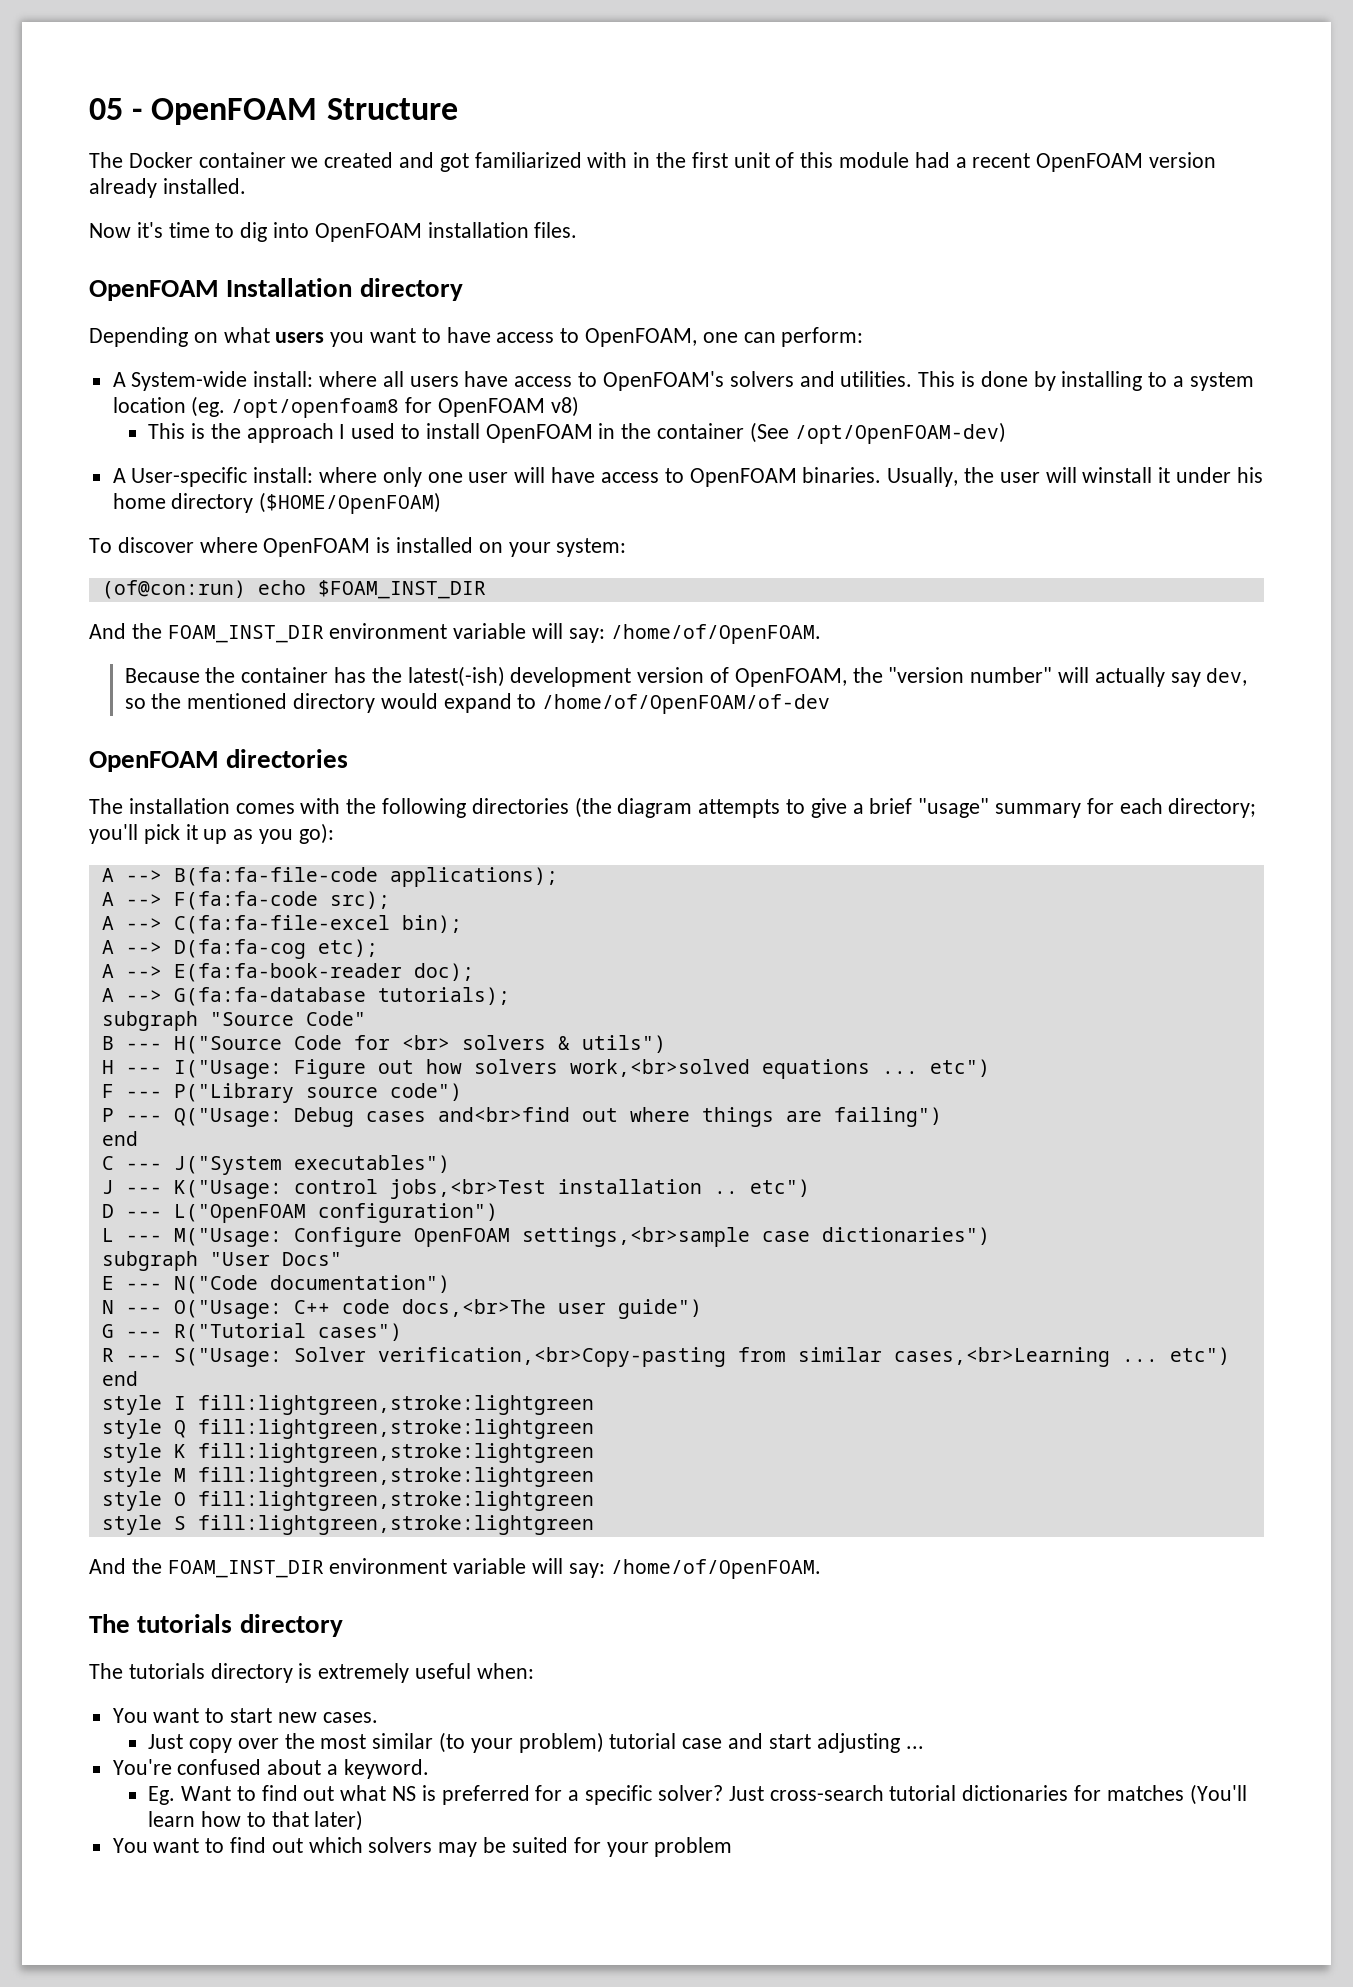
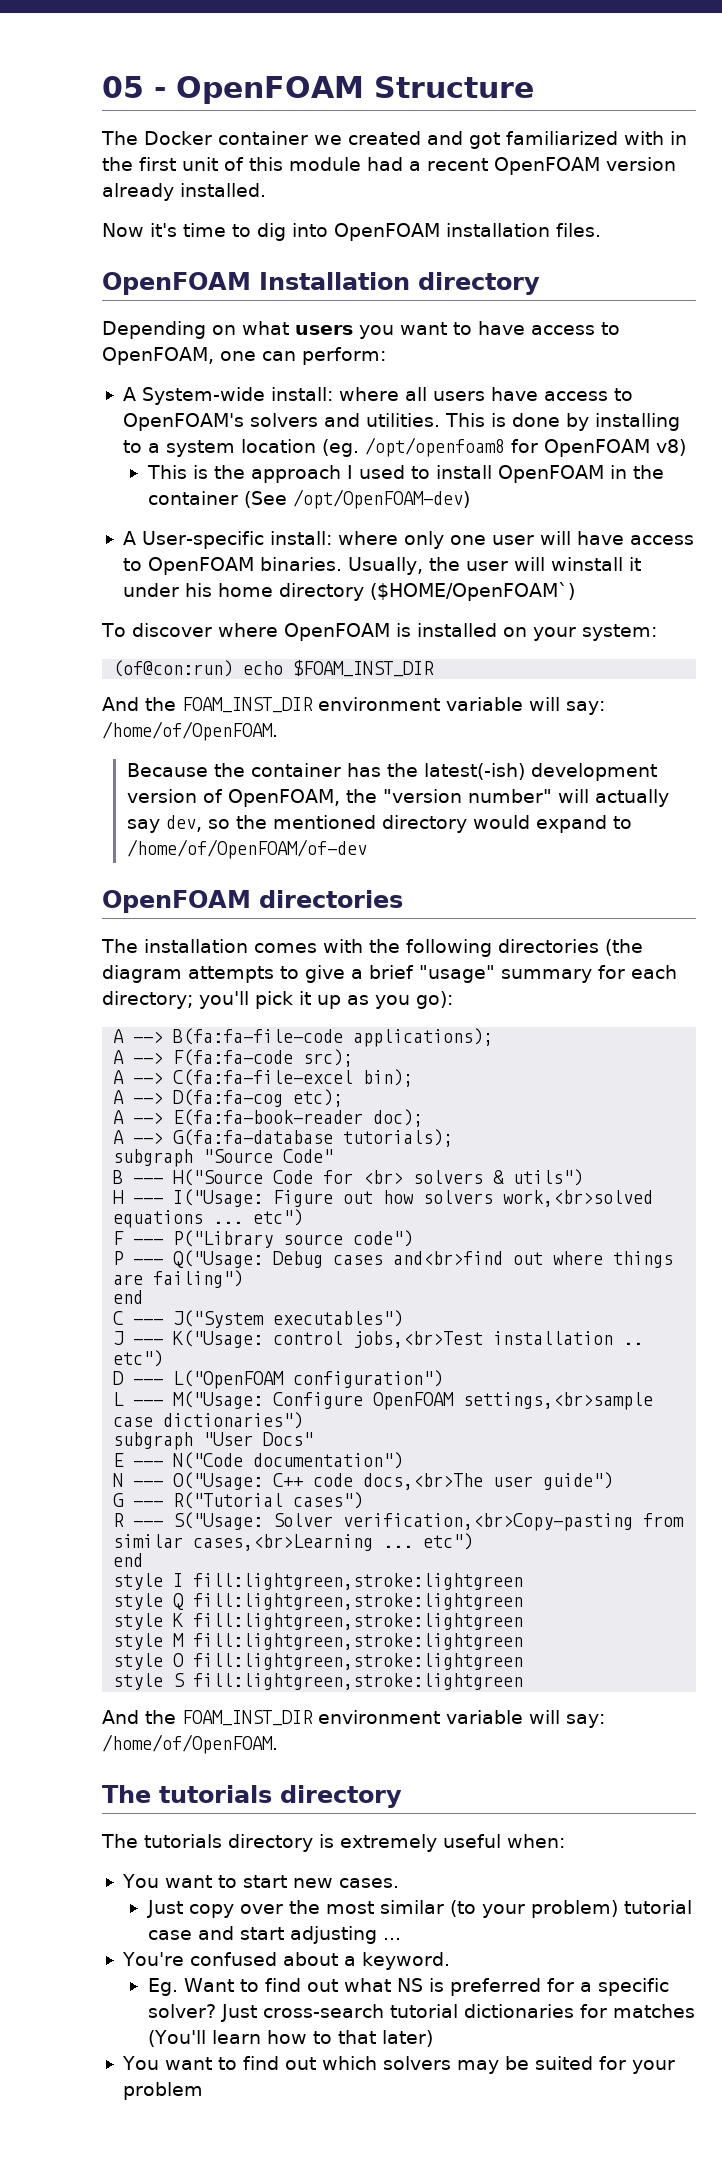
- Usually, the user will winstall it under his home directory ($HOME/OpenFOAM)
+ Usually, the user will winstall it under his home directory ($HOME/OpenFOAM`)

